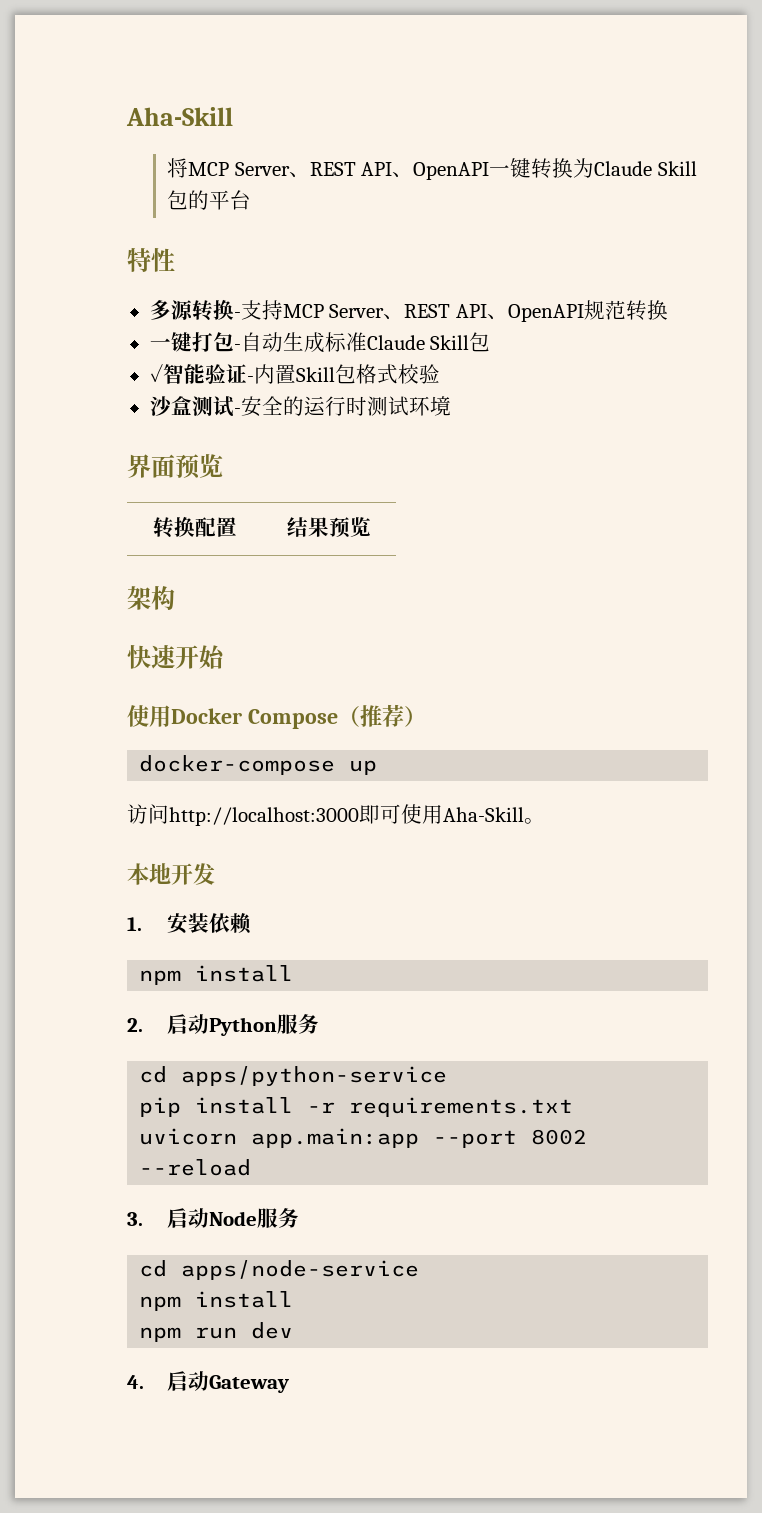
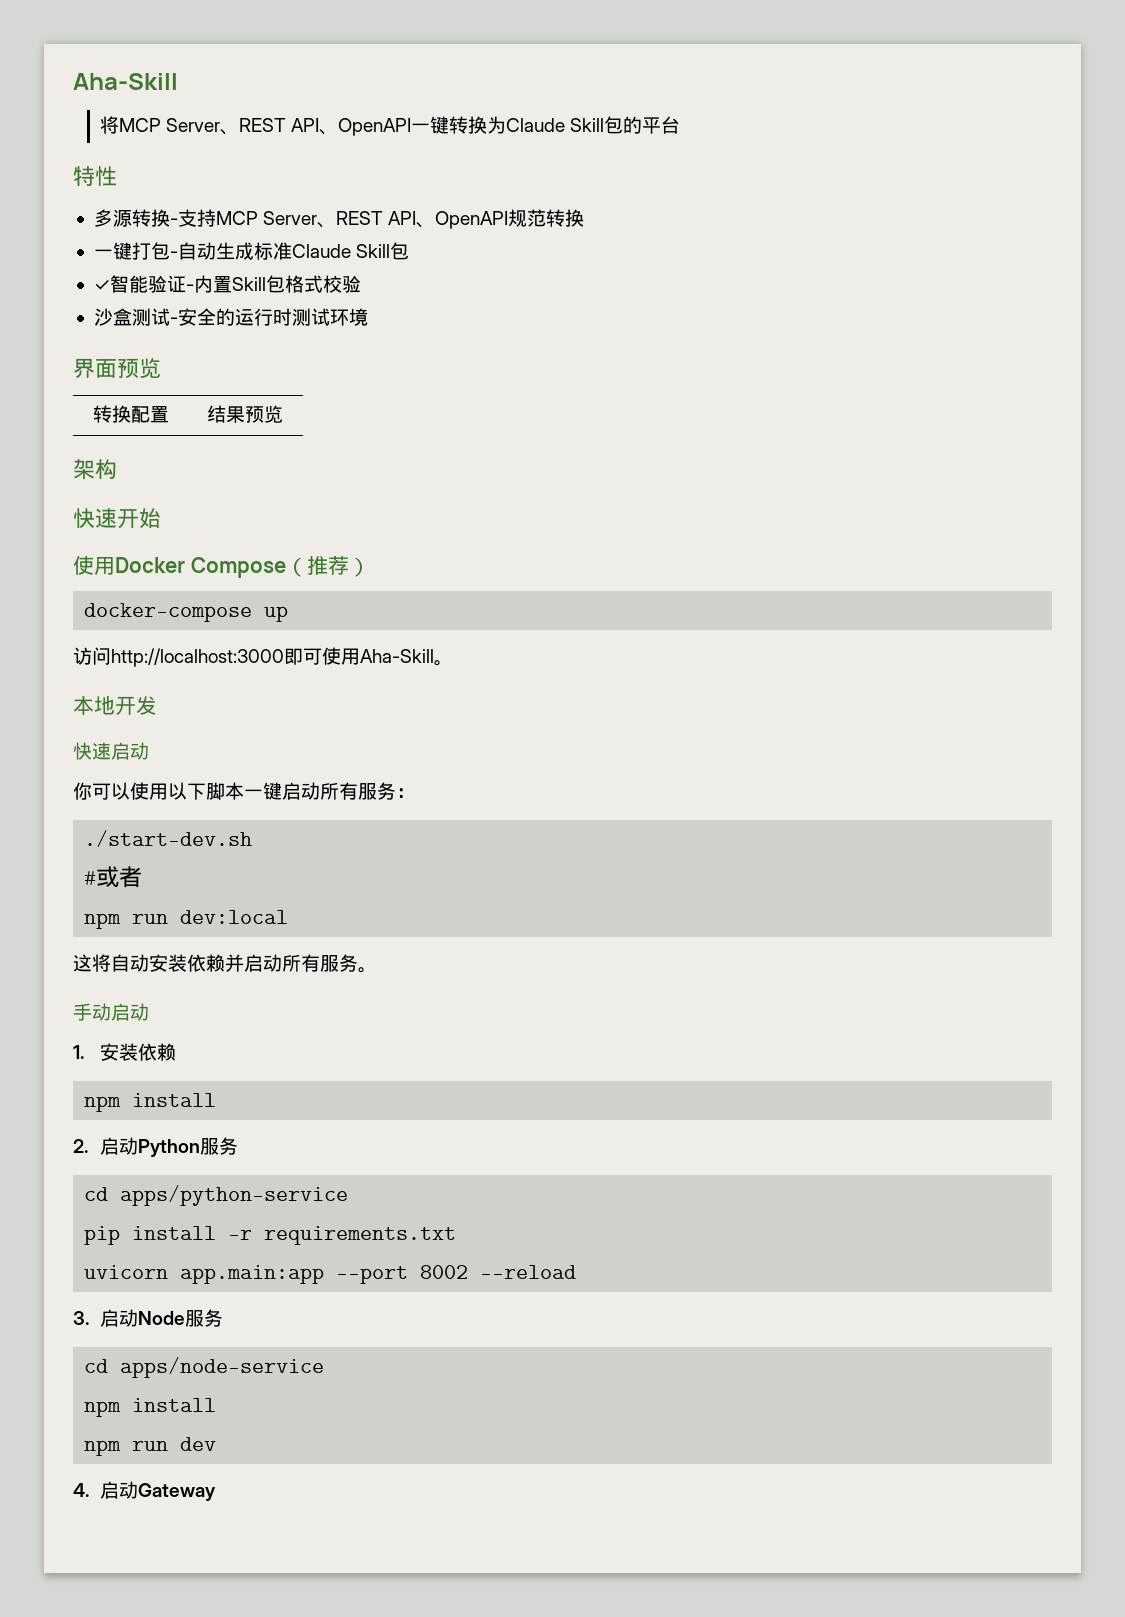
+ 快速启动
+ 你可以使用以下脚本一键启动所有服务：
+ ./start-dev.sh
+ #或者
+ npm run dev:local
+ 这将自动安装依赖并启动所有服务。
+ 手动启动

